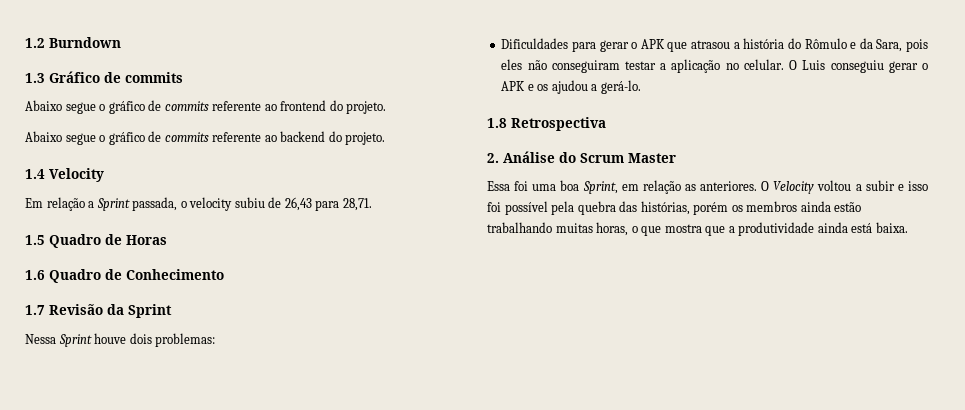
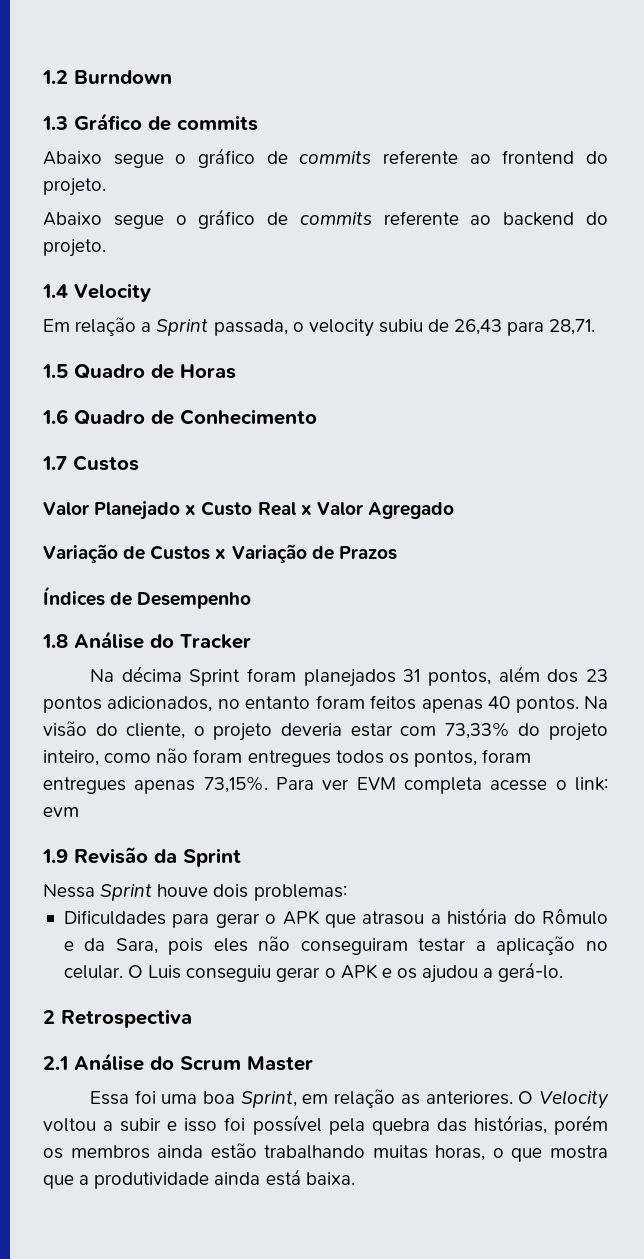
- 1.7 Revisão da Sprint
+ 1.7 Custos
+ Valor Planejado x Custo Real x Valor Agregado
+ Variação de Custos x Variação de Prazos
+ Índices de Desempenho
+ 1.8 Análise do Tracker
+ Na décima Sprint foram planejados 31 pontos, além dos 23 pontos adicionados, no entanto foram feitos apenas 40 pontos. Na visão do cliente, o projeto deveria estar com 73,33% do projeto inteiro, como não foram entregues todos os pontos, foram entregues apenas 73,15%. Para ver EVM completa acesse o link: evm
+ 1.9 Revisão da Sprint
- 1.8 Retrospectiva
+ 2 Retrospectiva
- 2. Análise do Scrum Master
+ 2.1 Análise do Scrum Master

